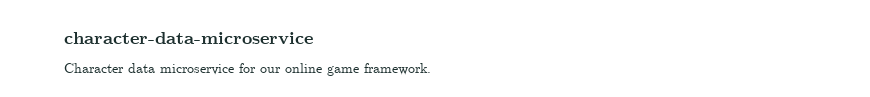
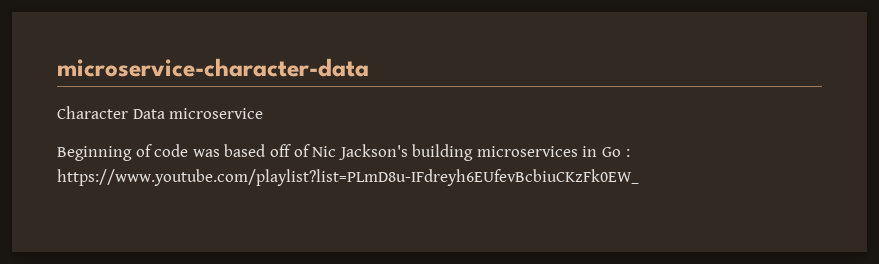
- character-data-microservice
+ microservice-character-data
- Character data microservice for our online game framework.
+ Character Data microservice
+ Beginning of code was based off of Nic Jackson's building microservices in Go : https://www.youtube.com/playlist?list=PLmD8u-IFdreyh6EUfevBcbiuCKzFk0EW_

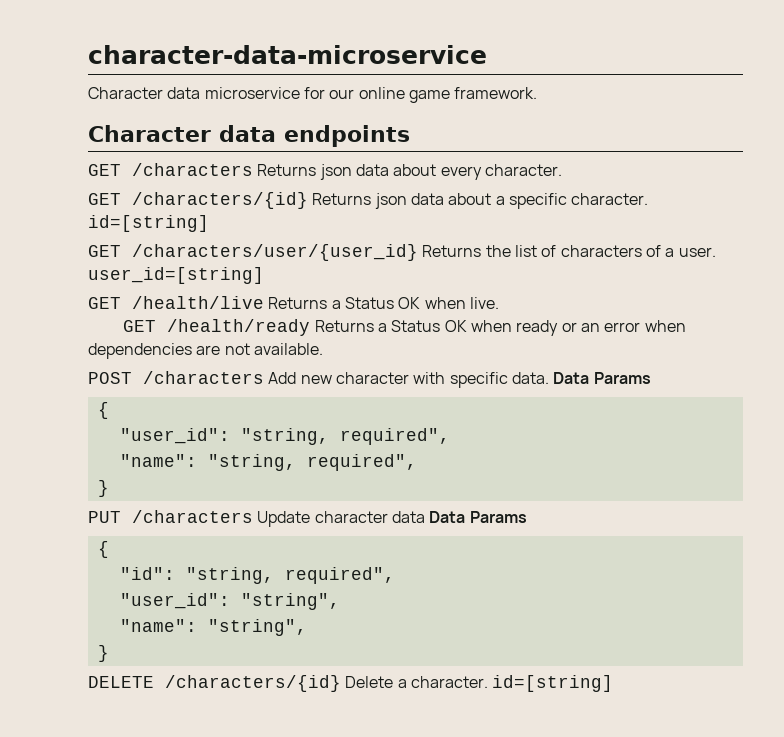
- microservice-character-data
- Character Data microservice
- Beginning of code was based off of Nic Jackson's building microservices in Go : https://www.youtube.com/playlist?list=PLmD8u-IFdreyh6EUfevBcbiuCKzFk0EW_
+ character-data-microservice
+ Character data microservice for our online game framework.
+ Character data endpoints
+ GET /characters Returns json data about every character.
+ GET /characters/{id} Returns json data about a specific character. id=[string]
+ GET /characters/user/{user_id} Returns the list of characters of a user. user_id=[string]
+ GET /health/live Returns a Status OK when live.
+ GET /health/ready Returns a Status OK when ready or an error when dependencies are not available.
+ POST /characters Add new character with specific data. Data Params
+ {
+ "user_id": "string, required",
+ "name": "string, required",
+ }
+ PUT /characters Update character data Data Params
+ {
+ "id": "string, required",
+ "user_id": "string",
+ "name": "string",
+ }
+ DELETE /characters/{id} Delete a character. id=[string]

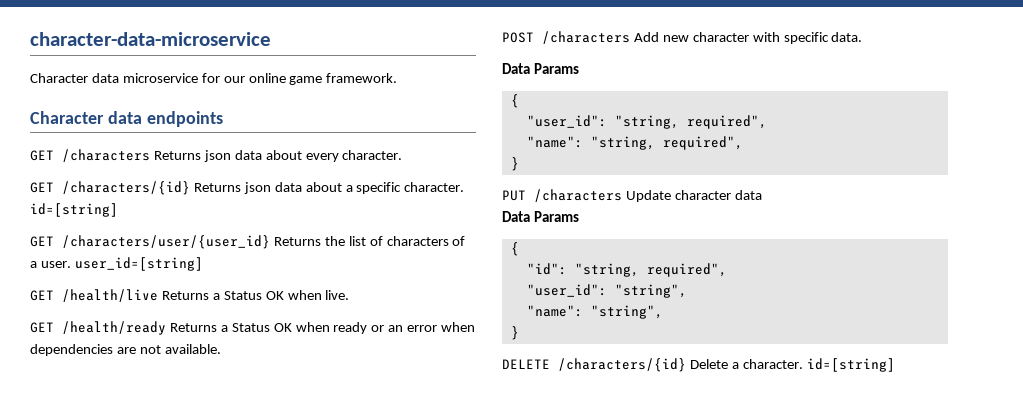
- POST /characters Add new character with specific data. Data Params
+ POST /characters Add new character with specific data.
+ Data Params
- PUT /characters Update character data Data Params
+ PUT /characters Update character data
+ Data Params

